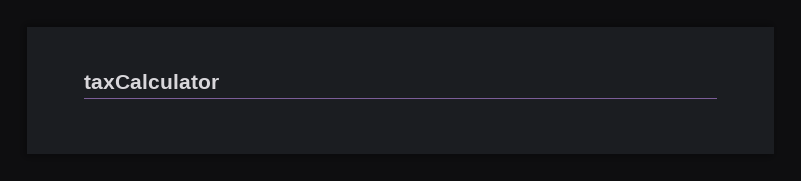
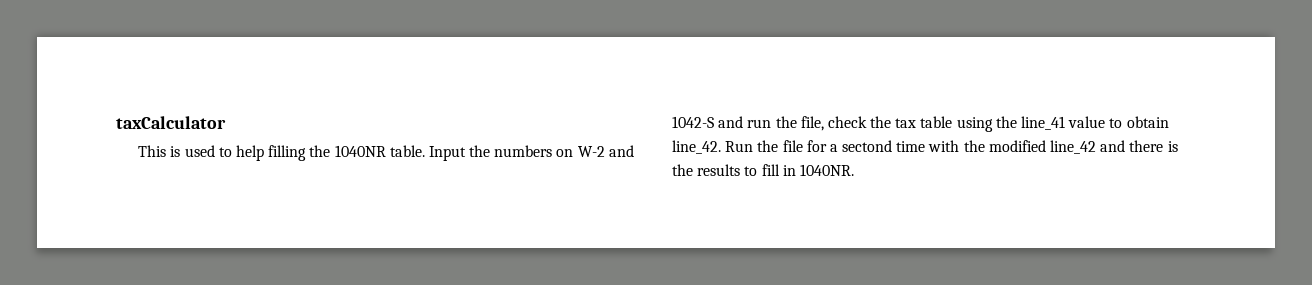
+ This is used to help filling the 1040NR table. Input the numbers on W-2 and 1042-S and run the file, check the tax table using the line_41 value to obtain line_42. Run the file for a sectond time with the modified line_42 and there is the results to fill in 1040NR.

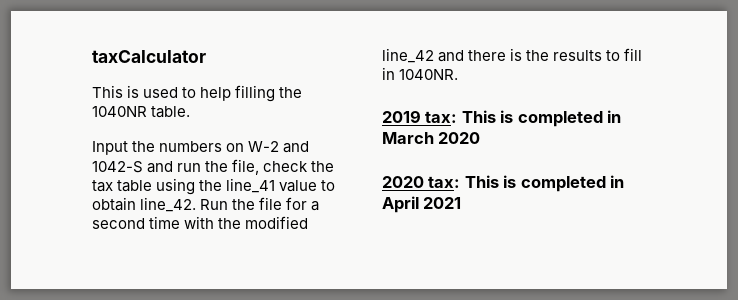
- This is used to help filling the 1040NR table. Input the numbers on W-2 and 1042-S and run the file, check the tax table using the line_41 value to obtain line_42.
+ This is used to help filling the 1040NR table.
+ Input the numbers on W-2 and 1042-S and run the file, check the tax table using the line_41 value to obtain line_42.
- Run the file for a sectond time with the modified line_42 and there is the results to fill in 1040NR.
+ Run the file for a second time with the modified line_42 and there is the results to fill in 1040NR.
+ 2019 tax: This is completed in March 2020
+ 2020 tax: This is completed in April 2021

